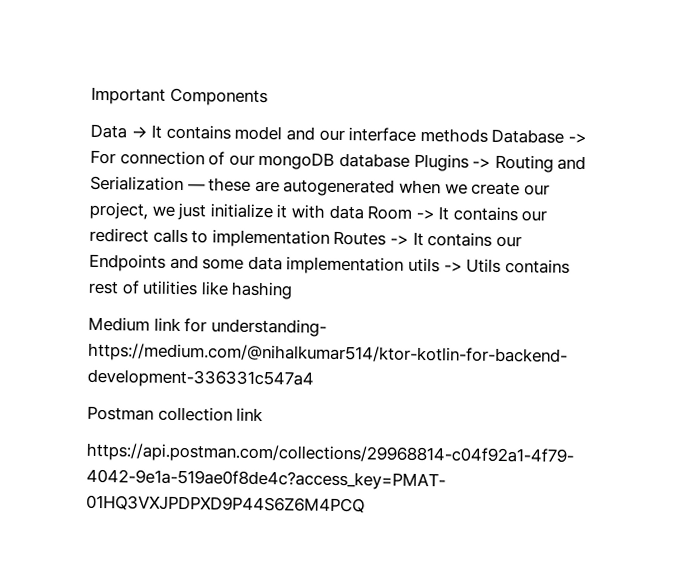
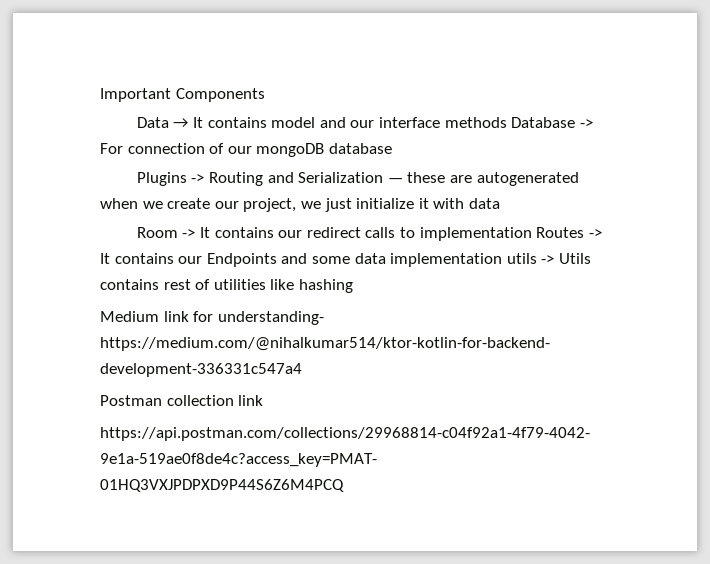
- Data → It contains model and our interface methods Database -> For connection of our mongoDB database Plugins -> Routing and Serialization — these are autogenerated when we create our project, we just initialize it with data Room -> It contains our redirect calls to implementation Routes -> It contains our Endpoints and some data implementation utils -> Utils contains rest of utilities like hashing
+ Data → It contains model and our interface methods Database -> For connection of our mongoDB database
+ Plugins -> Routing and Serialization — these are autogenerated when we create our project, we just initialize it with data
+ Room -> It contains our redirect calls to implementation Routes -> It contains our Endpoints and some data implementation utils -> Utils contains rest of utilities like hashing

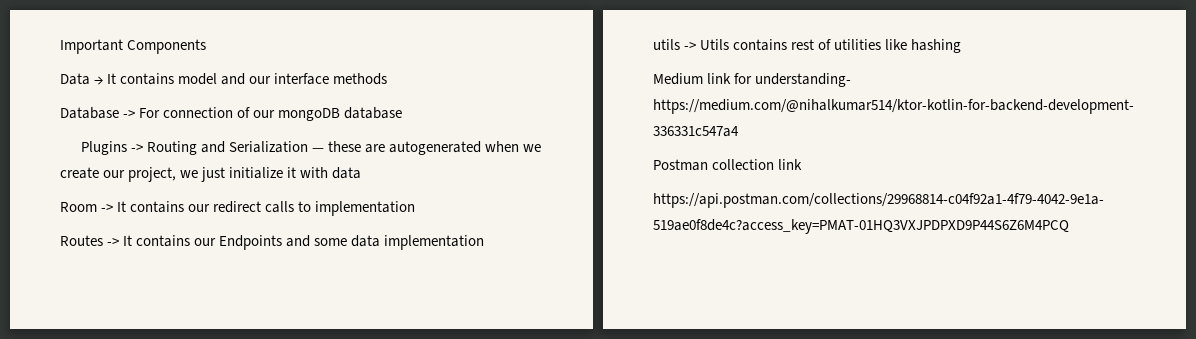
- Data → It contains model and our interface methods Database -> For connection of our mongoDB database
+ Data → It contains model and our interface methods
+ Database -> For connection of our mongoDB database
- Room -> It contains our redirect calls to implementation Routes -> It contains our Endpoints and some data implementation utils -> Utils contains rest of utilities like hashing
+ Room -> It contains our redirect calls to implementation
+ Routes -> It contains our Endpoints and some data implementation
+ utils -> Utils contains rest of utilities like hashing

